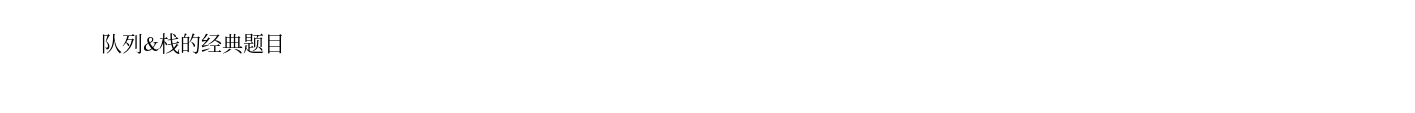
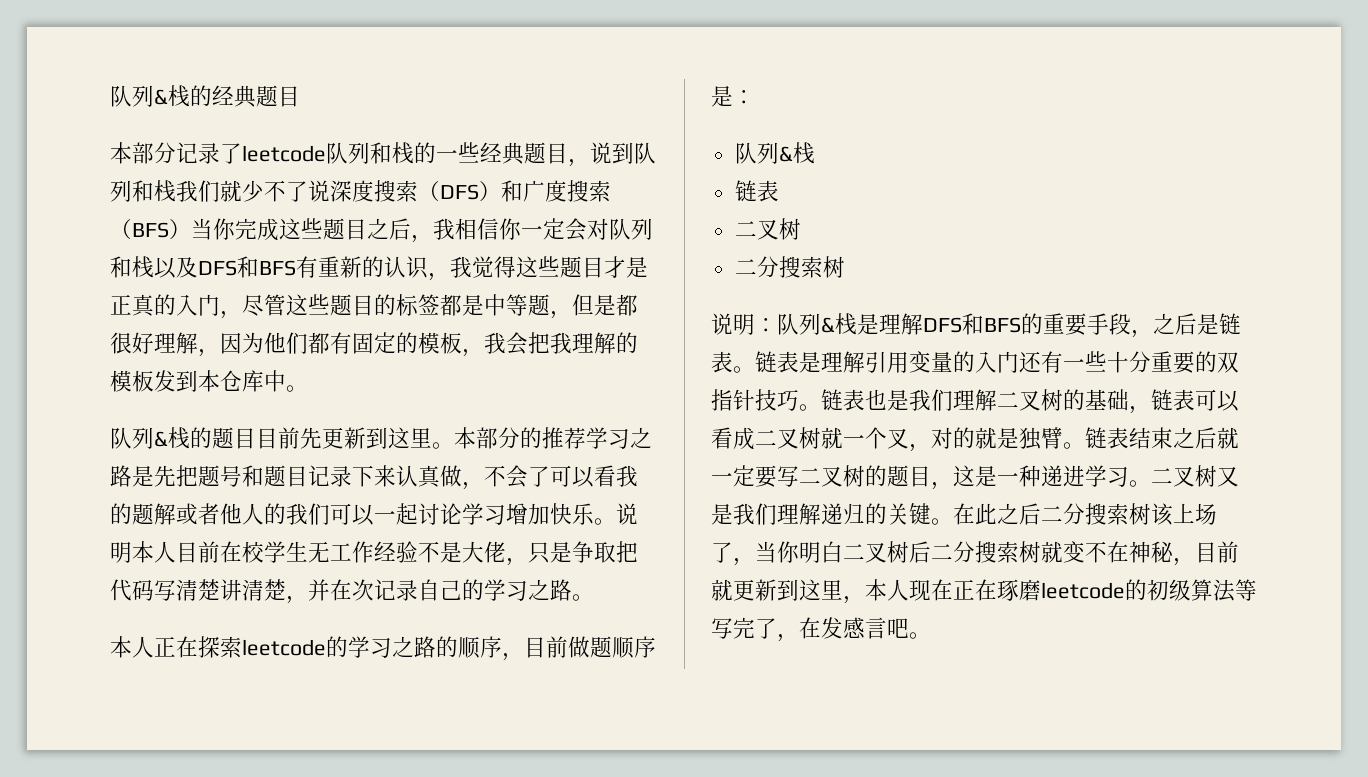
+ 本部分记录了leetcode队列和栈的一些经典题目，说到队列和栈我们就少不了说深度搜索（DFS）和广度搜索（BFS）当你完成这些题目之后，我相信你一定会对队列和栈以及DFS和BFS有重新的认识，我觉得这些题目才是正真的入门，尽管这些题目的标签都是中等题，但是都很好理解，因为他们都有固定的模板，我会把我理解的模板发到本仓库中。
+ 队列&栈的题目目前先更新到这里。本部分的推荐学习之路是先把题号和题目记录下来认真做，不会了可以看我的题解或者他人的我们可以一起讨论学习增加快乐。说明本人目前在校学生无工作经验不是大佬，只是争取把代码写清楚讲清楚，并在次记录自己的学习之路。
+ 本人正在探索leetcode的学习之路的顺序，目前做题顺序是：
+ 队列&栈
+ 链表
+ 二叉树
+ 二分搜索树
+ 说明：队列&栈是理解DFS和BFS的重要手段，之后是链表。链表是理解引用变量的入门还有一些十分重要的双指针技巧。链表也是我们理解二叉树的基础，链表可以看成二叉树就一个叉，对的就是独臂。链表结束之后就一定要写二叉树的题目，这是一种递进学习。二叉树又是我们理解递归的关键。在此之后二分搜索树该上场了，当你明白二叉树后二分搜索树就变不在神秘，目前就更新到这里，本人现在正在琢磨leetcode的初级算法等写完了，在发感言吧。

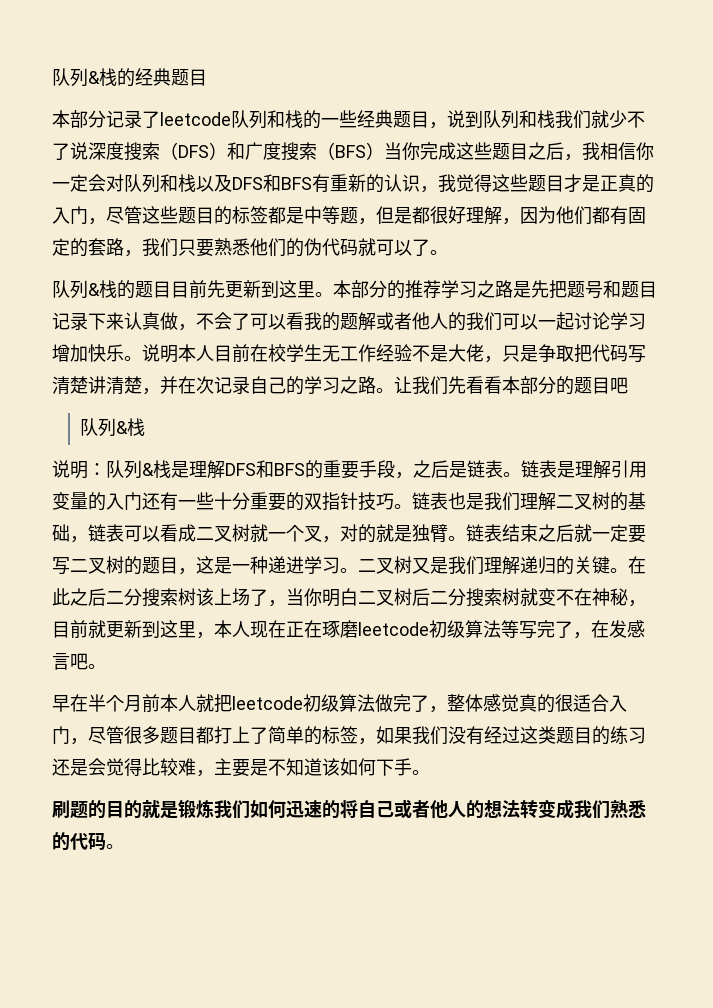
- 本部分记录了leetcode队列和栈的一些经典题目，说到队列和栈我们就少不了说深度搜索（DFS）和广度搜索（BFS）当你完成这些题目之后，我相信你一定会对队列和栈以及DFS和BFS有重新的认识，我觉得这些题目才是正真的入门，尽管这些题目的标签都是中等题，但是都很好理解，因为他们都有固定的模板，我会把我理解的模板发到本仓库中。
+ 本部分记录了leetcode队列和栈的一些经典题目，说到队列和栈我们就少不了说深度搜索（DFS）和广度搜索（BFS）当你完成这些题目之后，我相信你一定会对队列和栈以及DFS和BFS有重新的认识，我觉得这些题目才是正真的入门，尽管这些题目的标签都是中等题，但是都很好理解，因为他们都有固定的套路，我们只要熟悉他们的伪代码就可以了。
- 说明本人目前在校学生无工作经验不是大佬，只是争取把代码写清楚讲清楚，并在次记录自己的学习之路。
- 本人正在探索leetcode的学习之路的顺序，目前做题顺序是：
+ 说明本人目前在校学生无工作经验不是大佬，只是争取把代码写清楚讲清楚，并在次记录自己的学习之路。让我们先看看本部分的题目吧
  队列&栈
- 链表
- 二叉树
- 二分搜索树
- 在此之后二分搜索树该上场了，当你明白二叉树后二分搜索树就变不在神秘，目前就更新到这里，本人现在正在琢磨leetcode的初级算法等写完了，在发感言吧。
+ 在此之后二分搜索树该上场了，当你明白二叉树后二分搜索树就变不在神秘，目前就更新到这里，本人现在正在琢磨leetcode初级算法等写完了，在发感言吧。
+ 早在半个月前本人就把leetcode初级算法做完了，整体感觉真的很适合入门，尽管很多题目都打上了简单的标签，如果我们没有经过这类题目的练习还是会觉得比较难，主要是不知道该如何下手。
+ 刷题的目的就是锻炼我们如何迅速的将自己或者他人的想法转变成我们熟悉的代码。

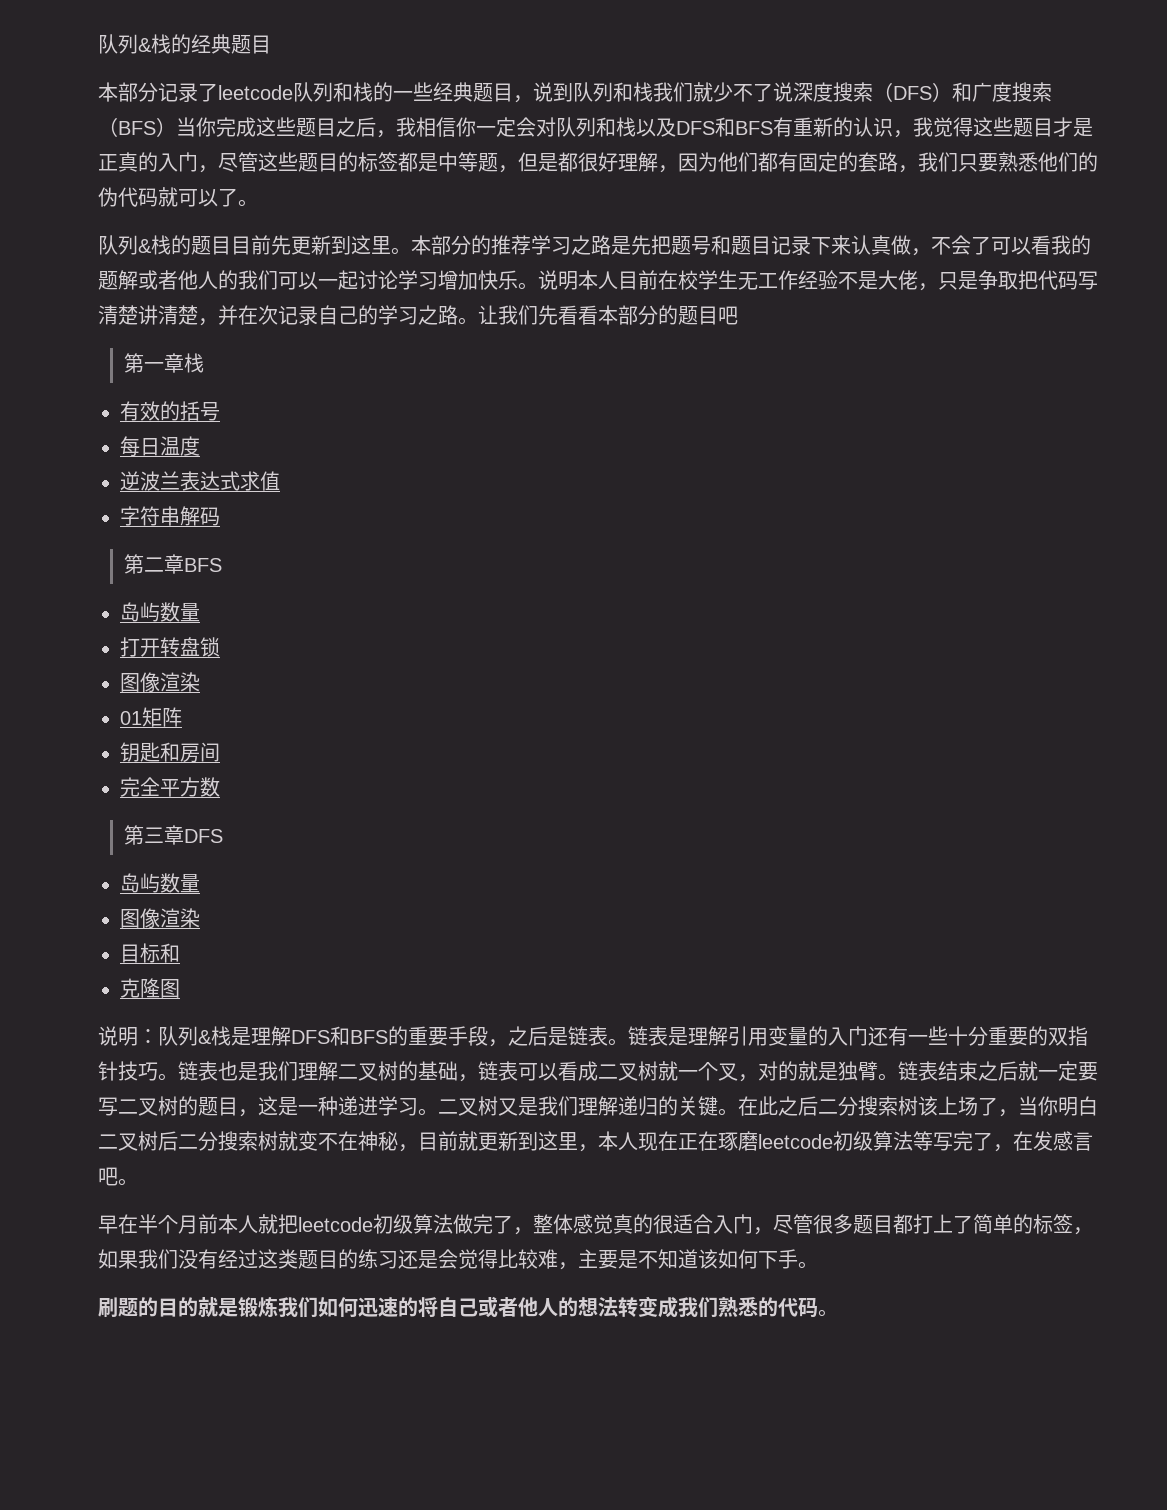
  让我们先看看本部分的题目吧
- 队列&栈
+ 第一章栈
+ 有效的括号
+ 每日温度
+ 逆波兰表达式求值
+ 字符串解码
+ 第二章BFS
+ 岛屿数量
+ 打开转盘锁
+ 图像渲染
+ 01矩阵
+ 钥匙和房间
+ 完全平方数
+ 第三章DFS
+ 岛屿数量
+ 图像渲染
+ 目标和
+ 克隆图

